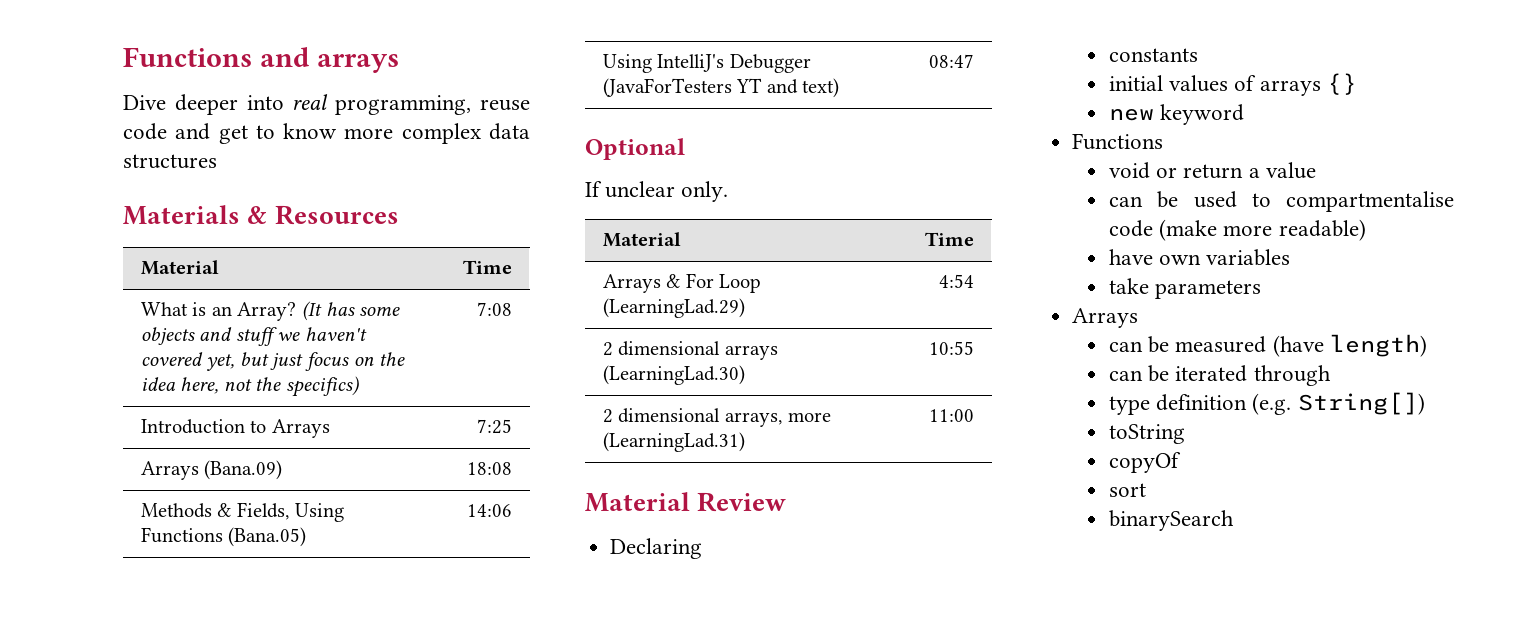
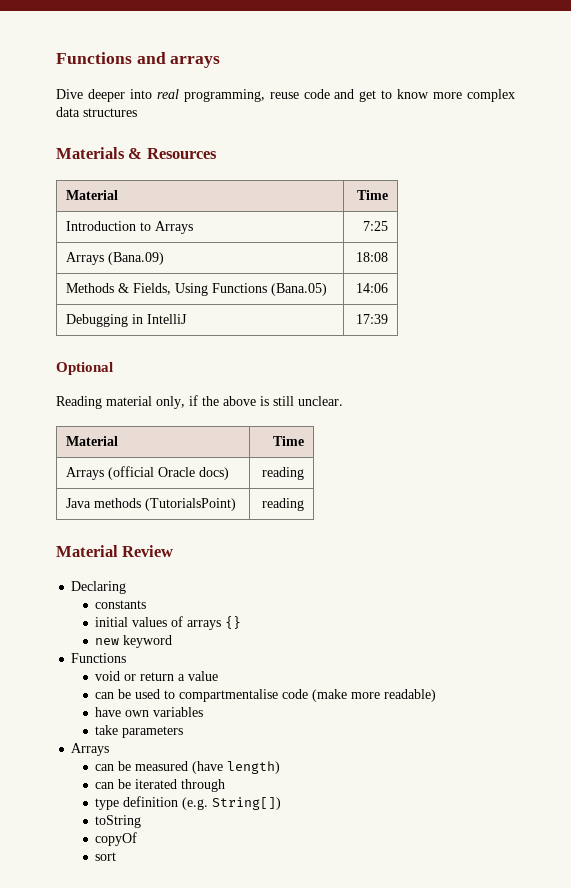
- What is an Array? (It has some objects and stuff we haven't covered yet, but just focus on the idea here, not the specifics) | 7:08
- Using IntelliJ's Debugger (JavaForTesters YT and text) | 08:47
+ Debugging in IntelliJ | 17:39
  Optional
- If unclear only.
+ Reading material only, if the above is still unclear.
  Material | Time
- Arrays & For Loop (LearningLad.29) | 4:54
- 2 dimensional arrays (LearningLad.30) | 10:55
- 2 dimensional arrays, more (LearningLad.31) | 11:00
+ Arrays (official Oracle docs) | reading
+ Java methods (TutorialsPoint) | reading
- binarySearch

